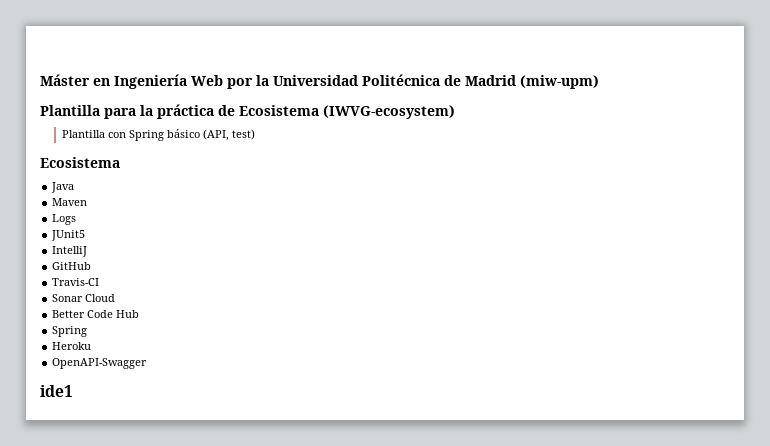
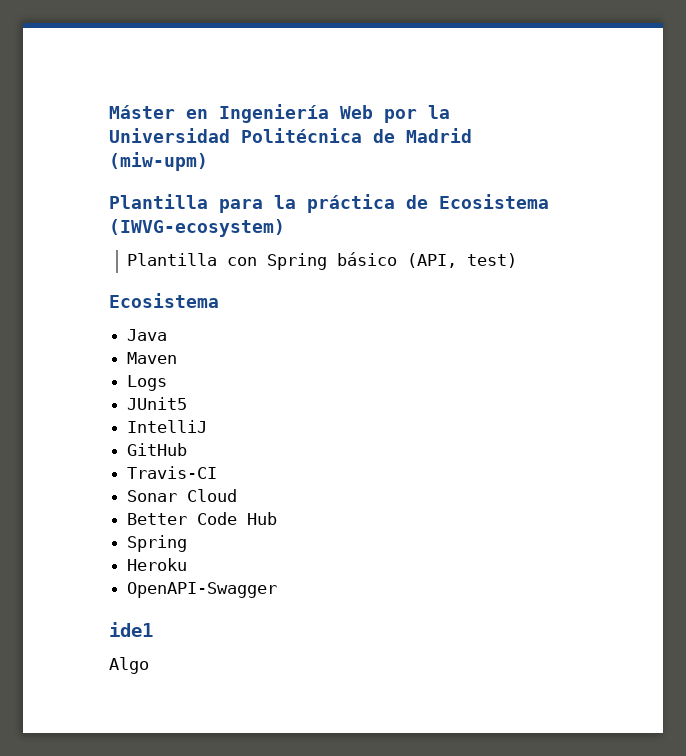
+ Algo

